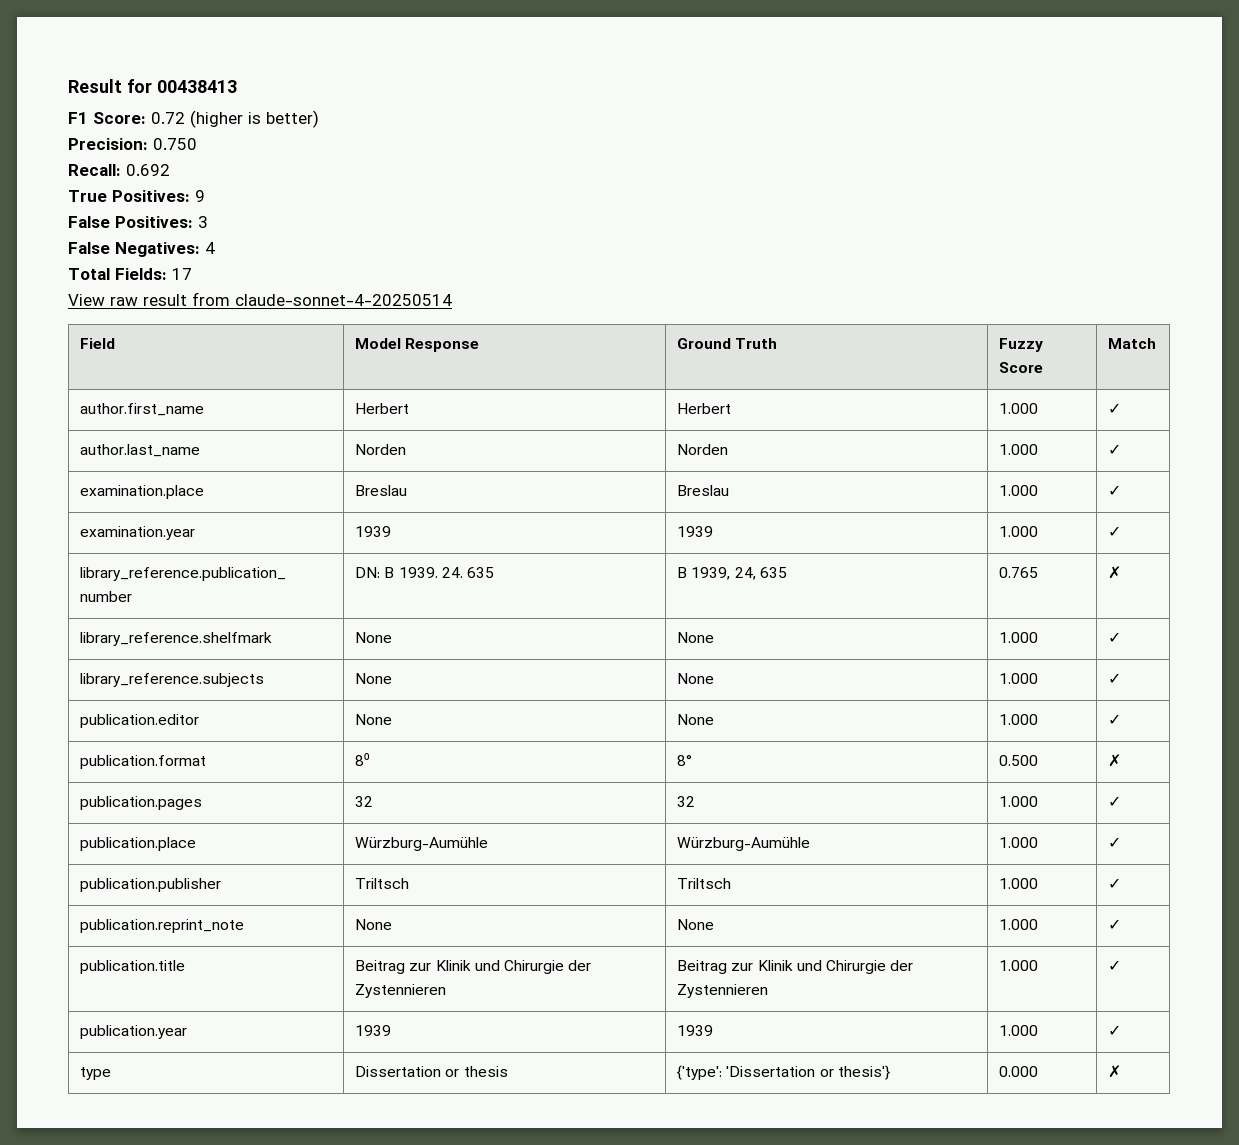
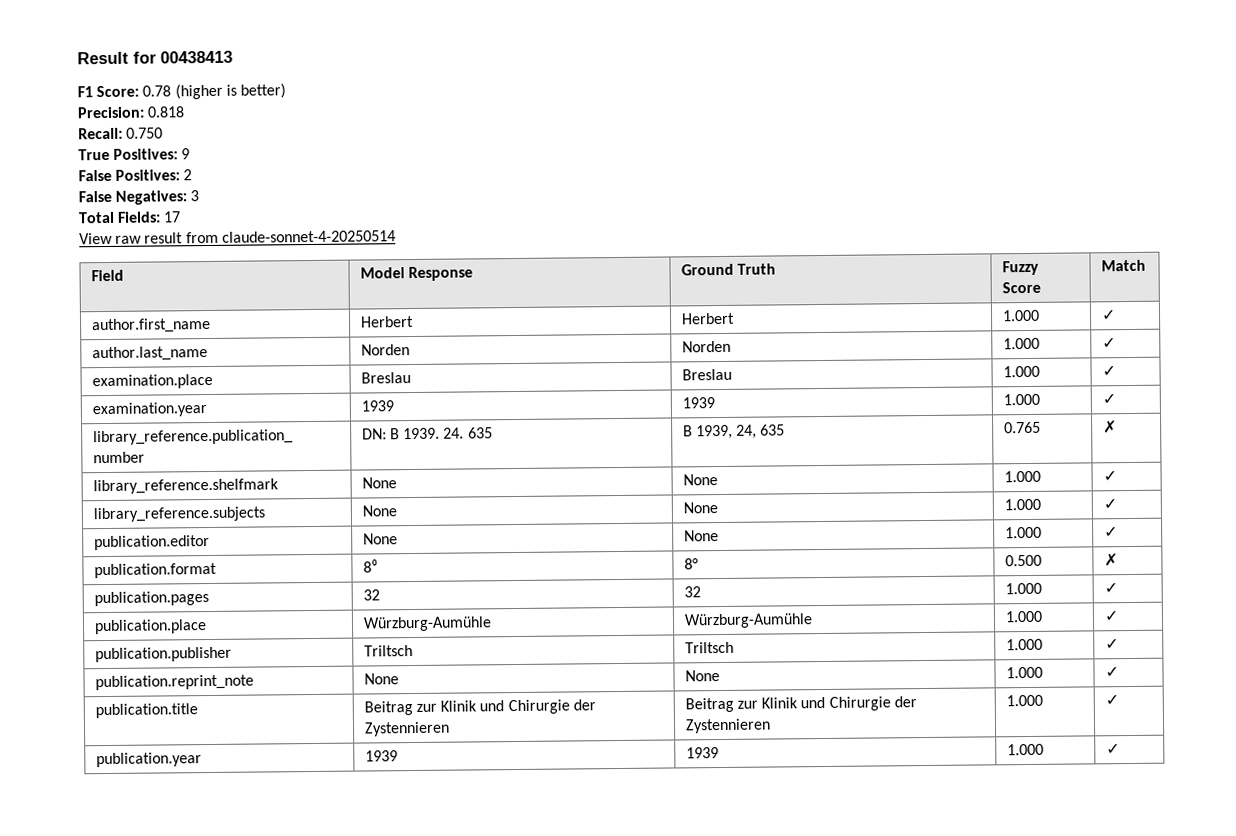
- F1 Score: 0.72 (higher is better)
+ F1 Score: 0.78 (higher is better)
- Precision: 0.750
+ Precision: 0.818
- Recall: 0.692
+ Recall: 0.750
- False Positives: 3
+ False Positives: 2
- False Negatives: 4
+ False Negatives: 3
- type | Dissertation or thesis | {'type': 'Dissertation or thesis'} | 0.000 | ✗

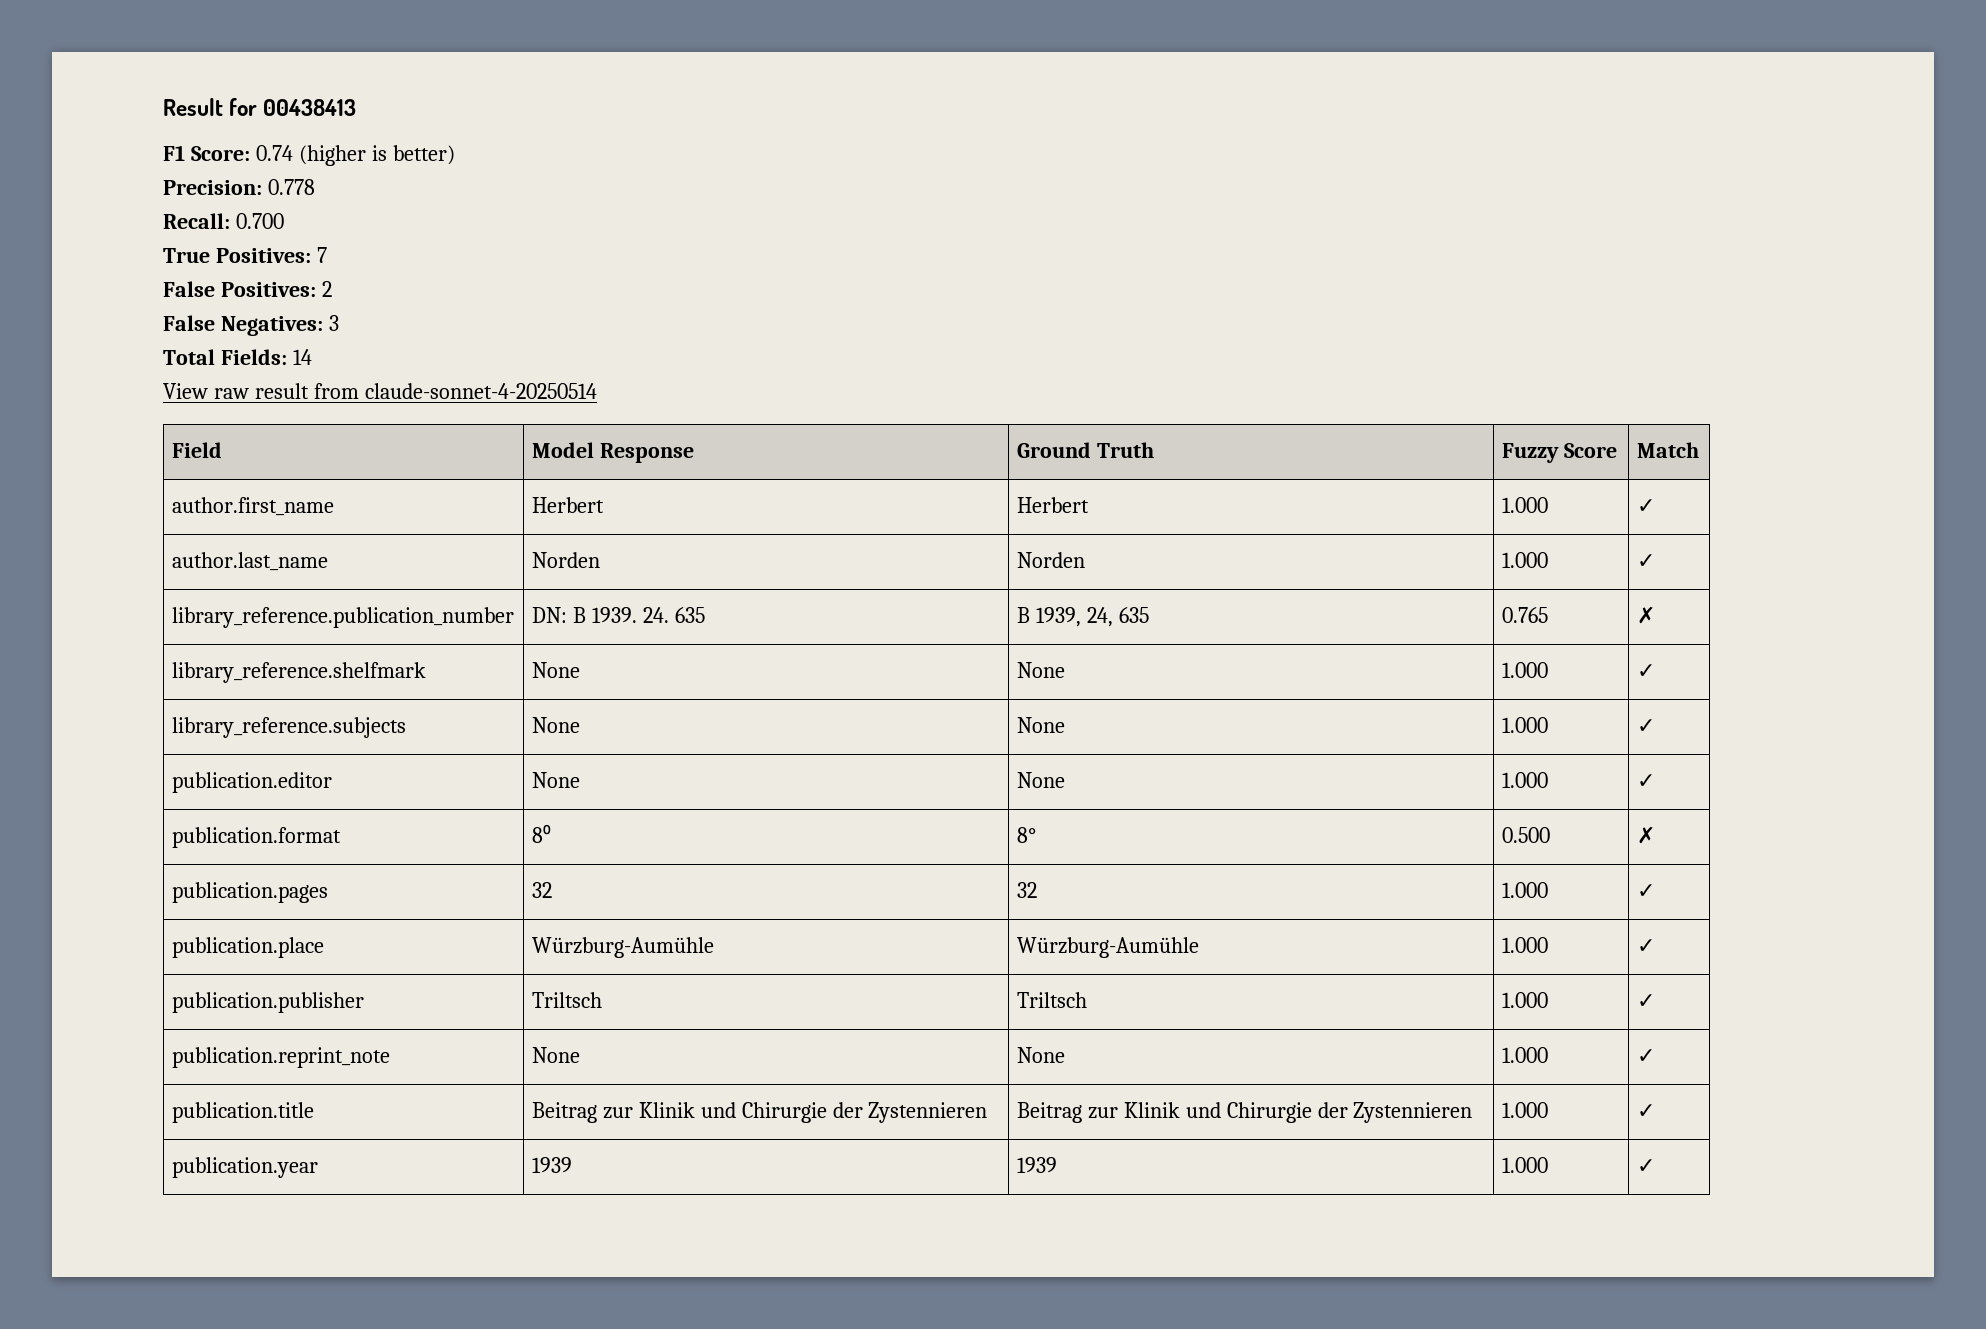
- F1 Score: 0.78 (higher is better)
+ F1 Score: 0.74 (higher is better)
- Precision: 0.818
+ Precision: 0.778
- Recall: 0.750
+ Recall: 0.700
- True Positives: 9
+ True Positives: 7
- Total Fields: 17
+ Total Fields: 14
- examination.place | Breslau | Breslau | 1.000 | ✓
- examination.year | 1939 | 1939 | 1.000 | ✓

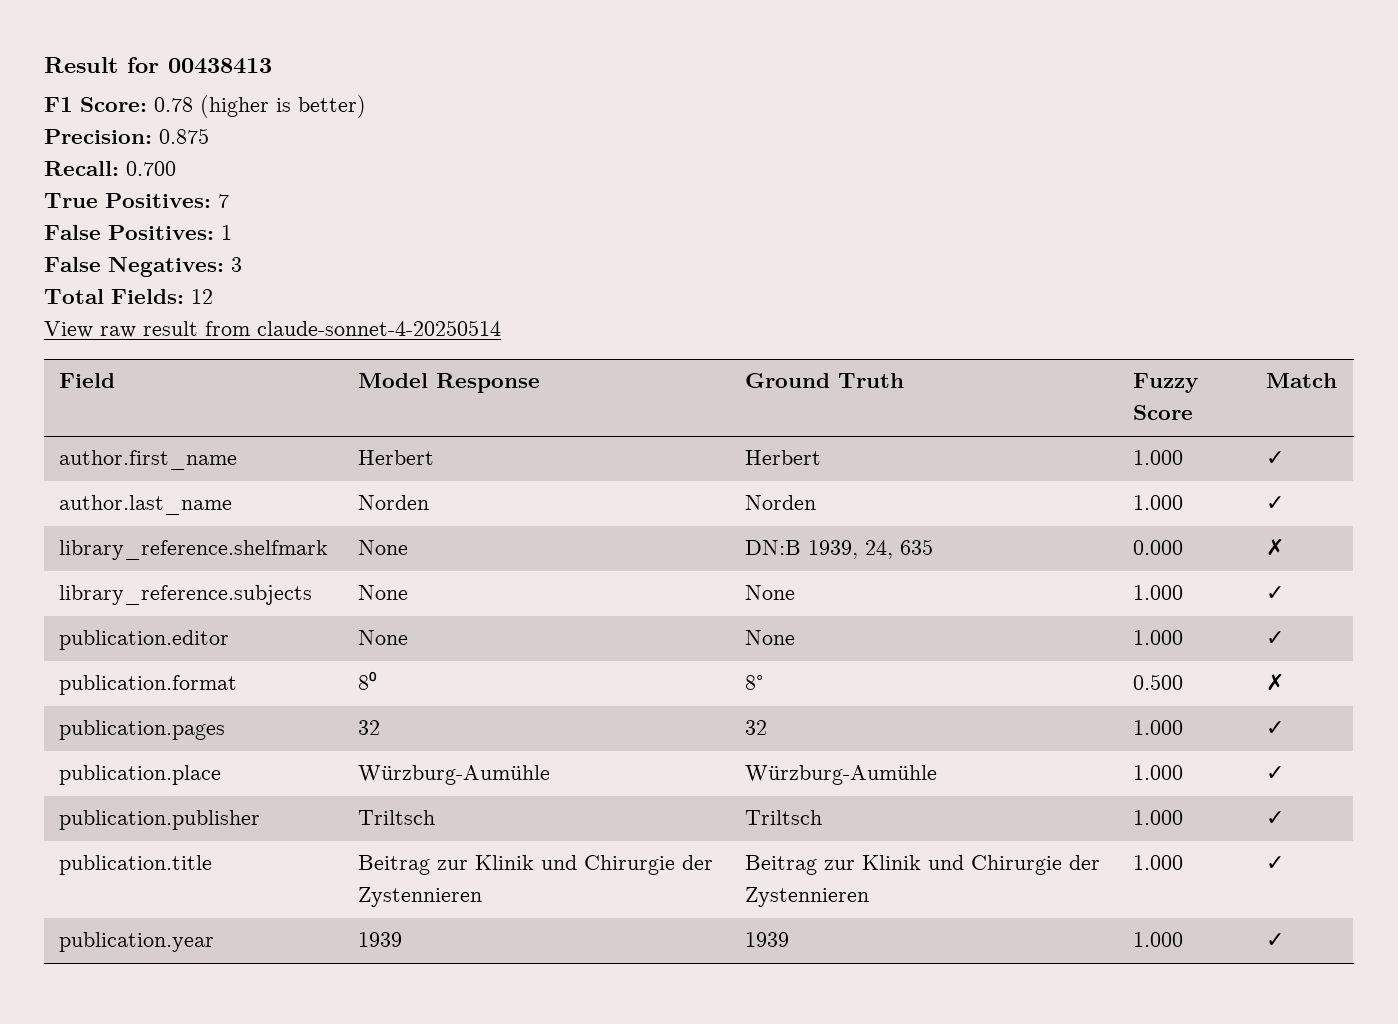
- F1 Score: 0.74 (higher is better)
+ F1 Score: 0.78 (higher is better)
- Precision: 0.778
+ Precision: 0.875
- False Positives: 2
+ False Positives: 1
- Total Fields: 14
+ Total Fields: 12
- library_reference.publication_number | DN: B 1939. 24. 635 | B 1939, 24, 635 | 0.765 | ✗
- library_reference.shelfmark | None | None | 1.000 | ✓
+ library_reference.shelfmark | None | DN:B 1939, 24, 635 | 0.000 | ✗
- publication.reprint_note | None | None | 1.000 | ✓

